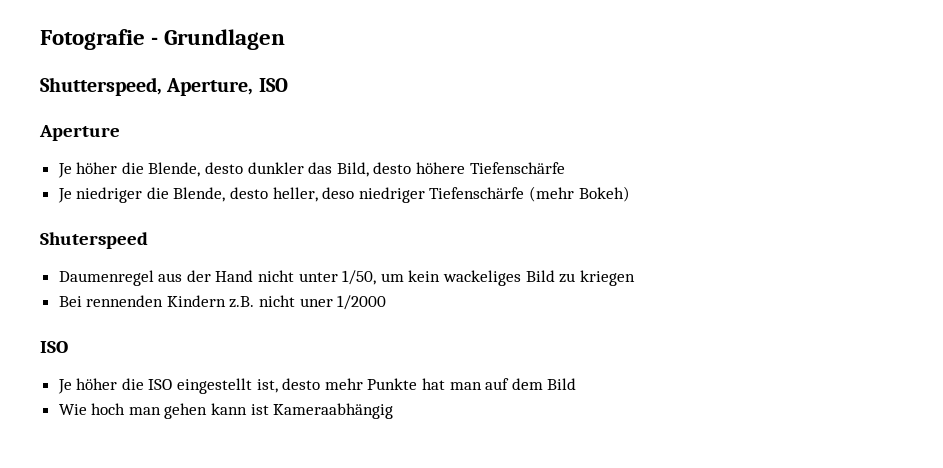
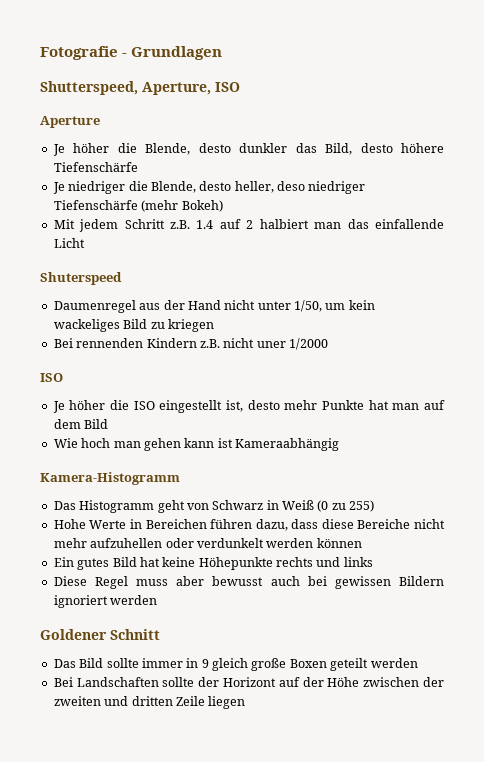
+ Mit jedem Schritt z.B. 1.4 auf 2 halbiert man das einfallende Licht
+ Kamera-Histogramm
+ Das Histogramm geht von Schwarz in Weiß (0 zu 255)
+ Hohe Werte in Bereichen führen dazu, dass diese Bereiche nicht mehr aufzuhellen oder verdunkelt werden können
+ Ein gutes Bild hat keine Höhepunkte rechts und links
+ Diese Regel muss aber bewusst auch bei gewissen Bildern ignoriert werden
+ Goldener Schnitt
+ Das Bild sollte immer in 9 gleich große Boxen geteilt werden
+ Bei Landschaften sollte der Horizont auf der Höhe zwischen der zweiten und dritten Zeile liegen

